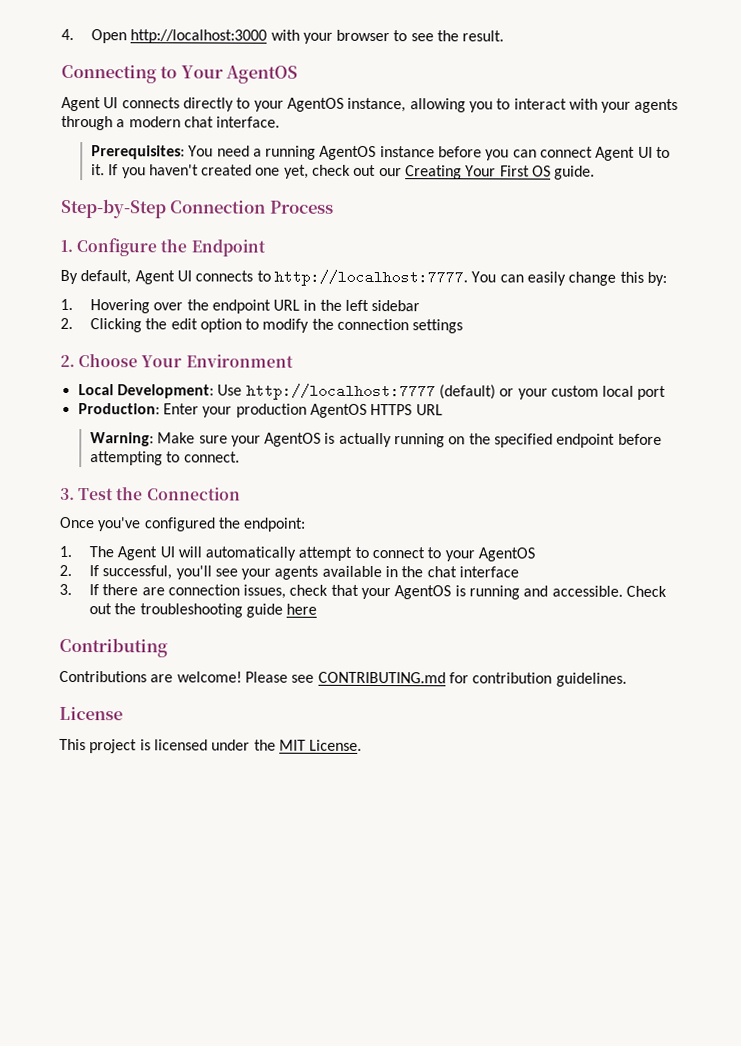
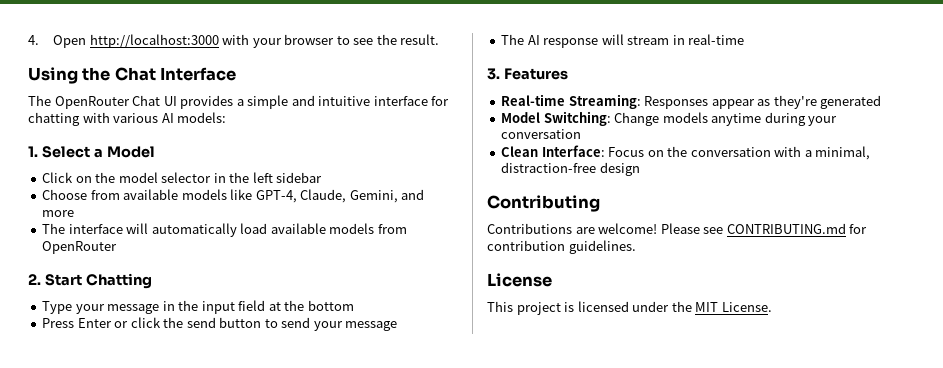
- Connecting to Your AgentOS
- Agent UI connects directly to your AgentOS instance, allowing you to interact with your agents through a modern chat interface.
- Prerequisites: You need a running AgentOS instance before you can connect Agent UI to it. If you haven't created one yet, check out our Creating Your First OS guide.
- Step-by-Step Connection Process
- 1. Configure the Endpoint
- By default, Agent UI connects to http://localhost:7777. You can easily change this by:
- 1. Hovering over the endpoint URL in the left sidebar
- 2. Clicking the edit option to modify the connection settings
- 2. Choose Your Environment
- Local Development: Use http://localhost:7777 (default) or your custom local port
- Production: Enter your production AgentOS HTTPS URL
- Warning: Make sure your AgentOS is actually running on the specified endpoint before attempting to connect.
- 3. Test the Connection
- Once you've configured the endpoint:
- 1. The Agent UI will automatically attempt to connect to your AgentOS
- 2. If successful, you'll see your agents available in the chat interface
- 3. If there are connection issues, check that your AgentOS is running and accessible. Check out the troubleshooting guide here
+ Using the Chat Interface
+ The OpenRouter Chat UI provides a simple and intuitive interface for chatting with various AI models:
+ 1. Select a Model
+ Click on the model selector in the left sidebar
+ Choose from available models like GPT-4, Claude, Gemini, and more
+ The interface will automatically load available models from OpenRouter
+ 2. Start Chatting
+ Type your message in the input field at the bottom
+ Press Enter or click the send button to send your message
+ The AI response will stream in real-time
+ 3. Features
+ Real-time Streaming: Responses appear as they're generated
+ Model Switching: Change models anytime during your conversation
+ Clean Interface: Focus on the conversation with a minimal, distraction-free design

